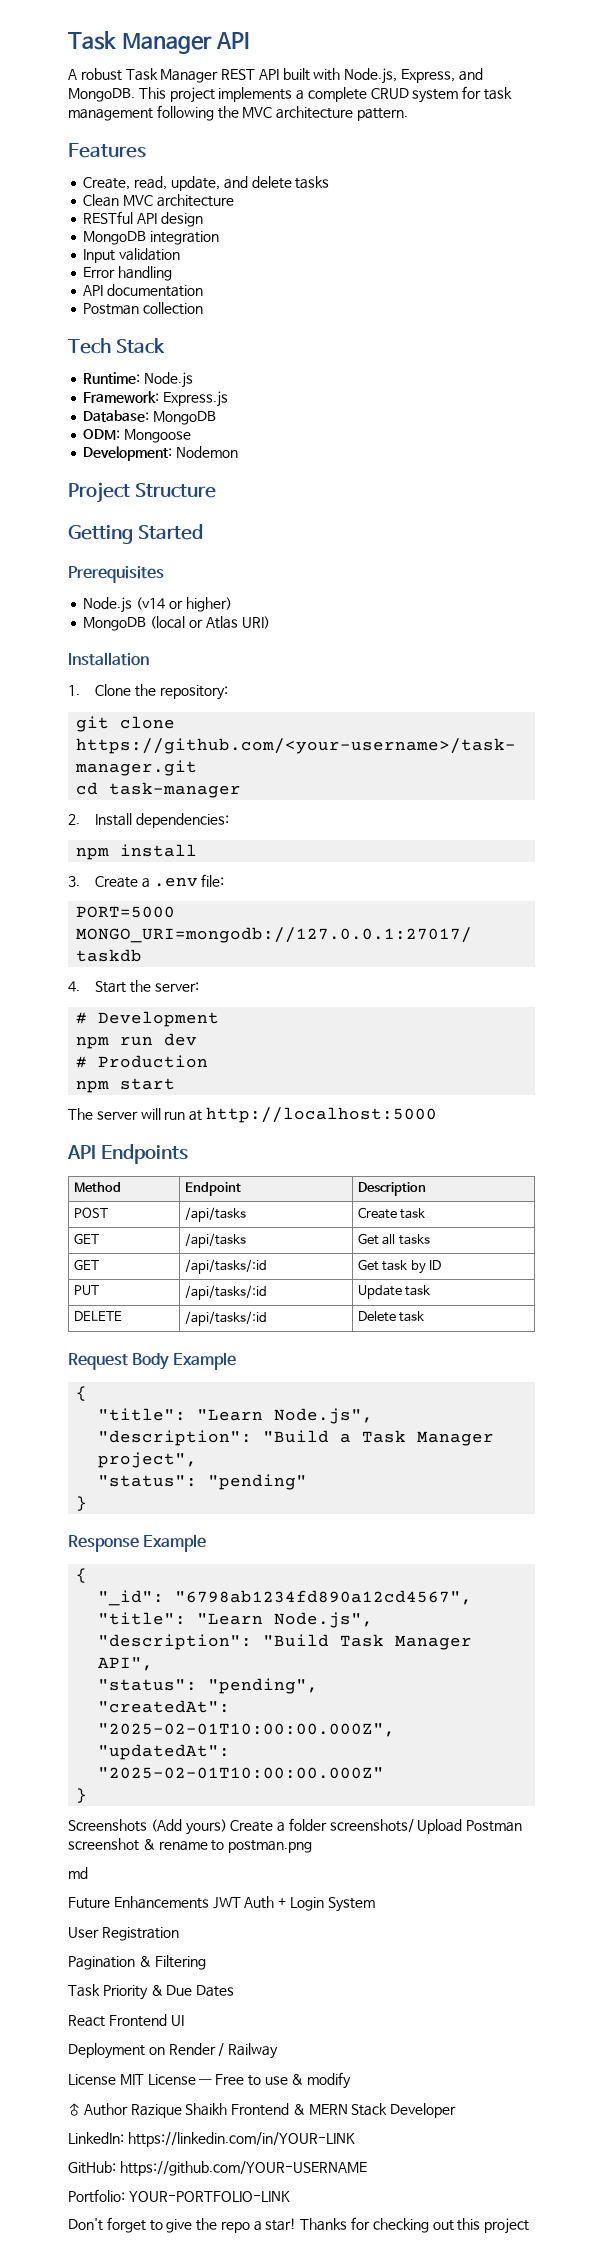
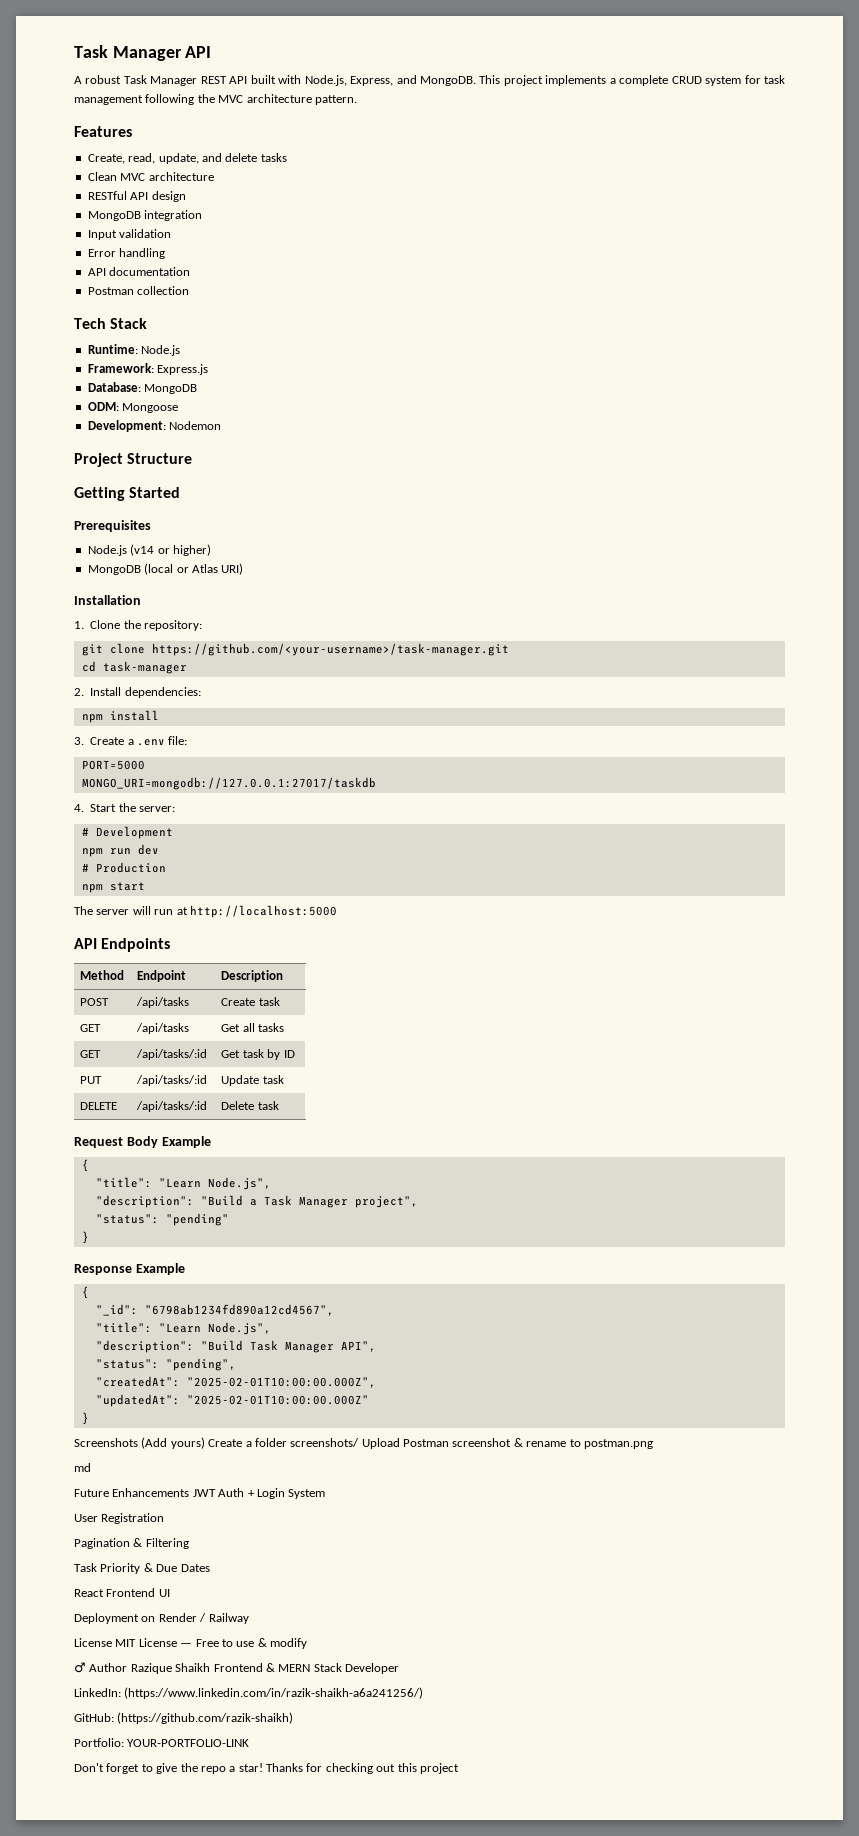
- LinkedIn: https://linkedin.com/in/YOUR-LINK
+ LinkedIn: (https://www.linkedin.com/in/razik-shaikh-a6a241256/)
- GitHub: https://github.com/YOUR-USERNAME
+ GitHub: (https://github.com/razik-shaikh)

